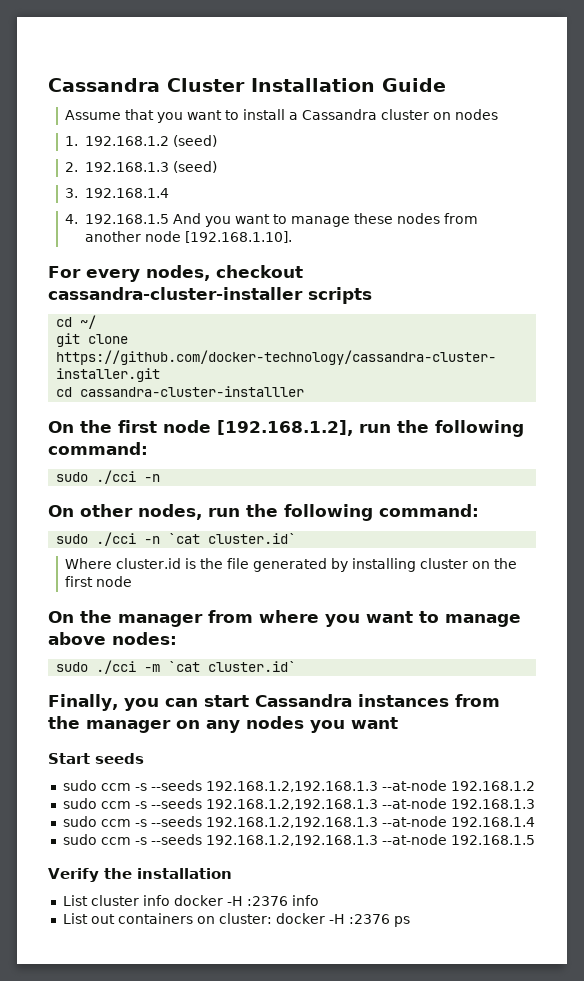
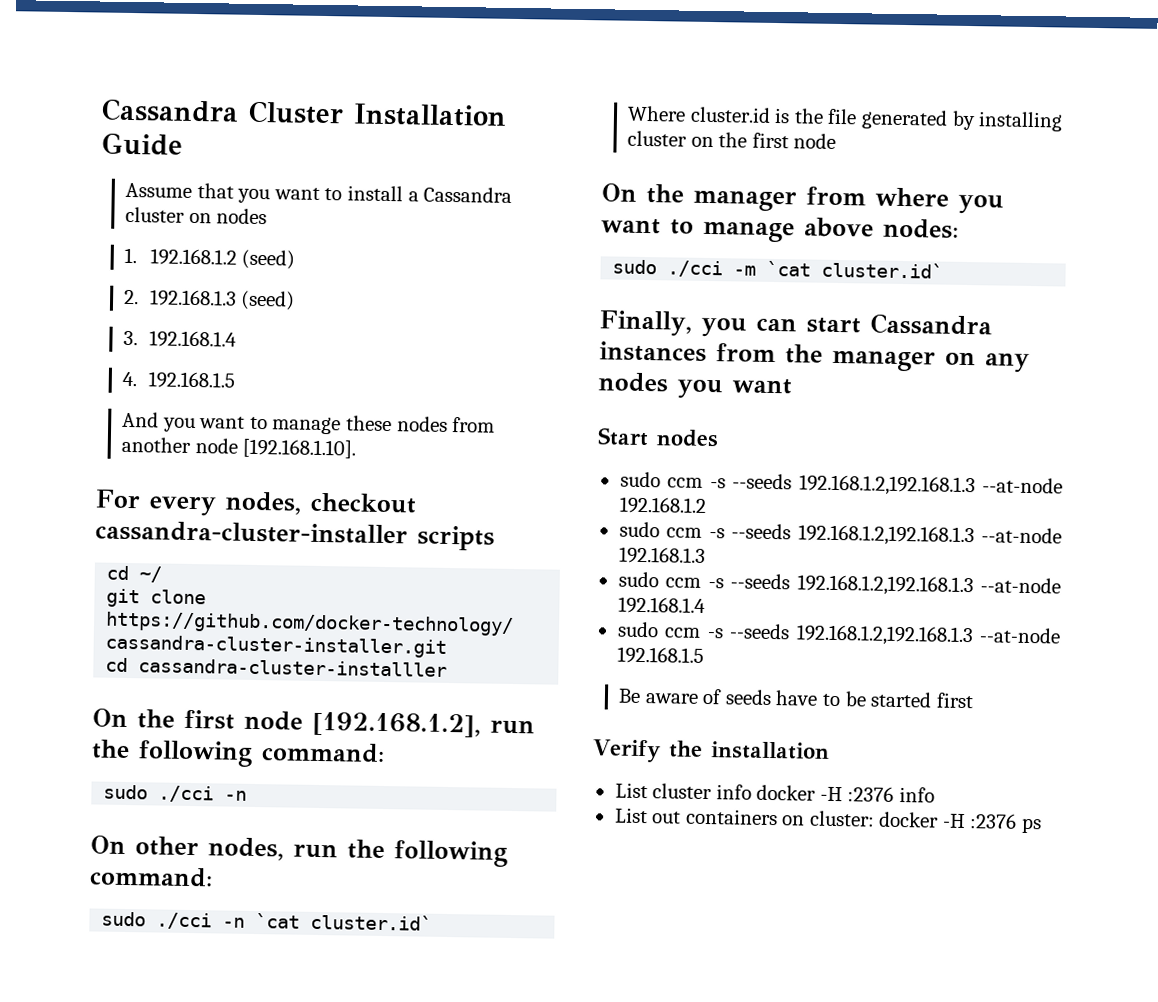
- 4. 192.168.1.5 And you want to manage these nodes from another node [192.168.1.10].
+ 4. 192.168.1.5
+ And you want to manage these nodes from another node [192.168.1.10].
- Start seeds
+ Start nodes
+ Be aware of seeds have to be started first

